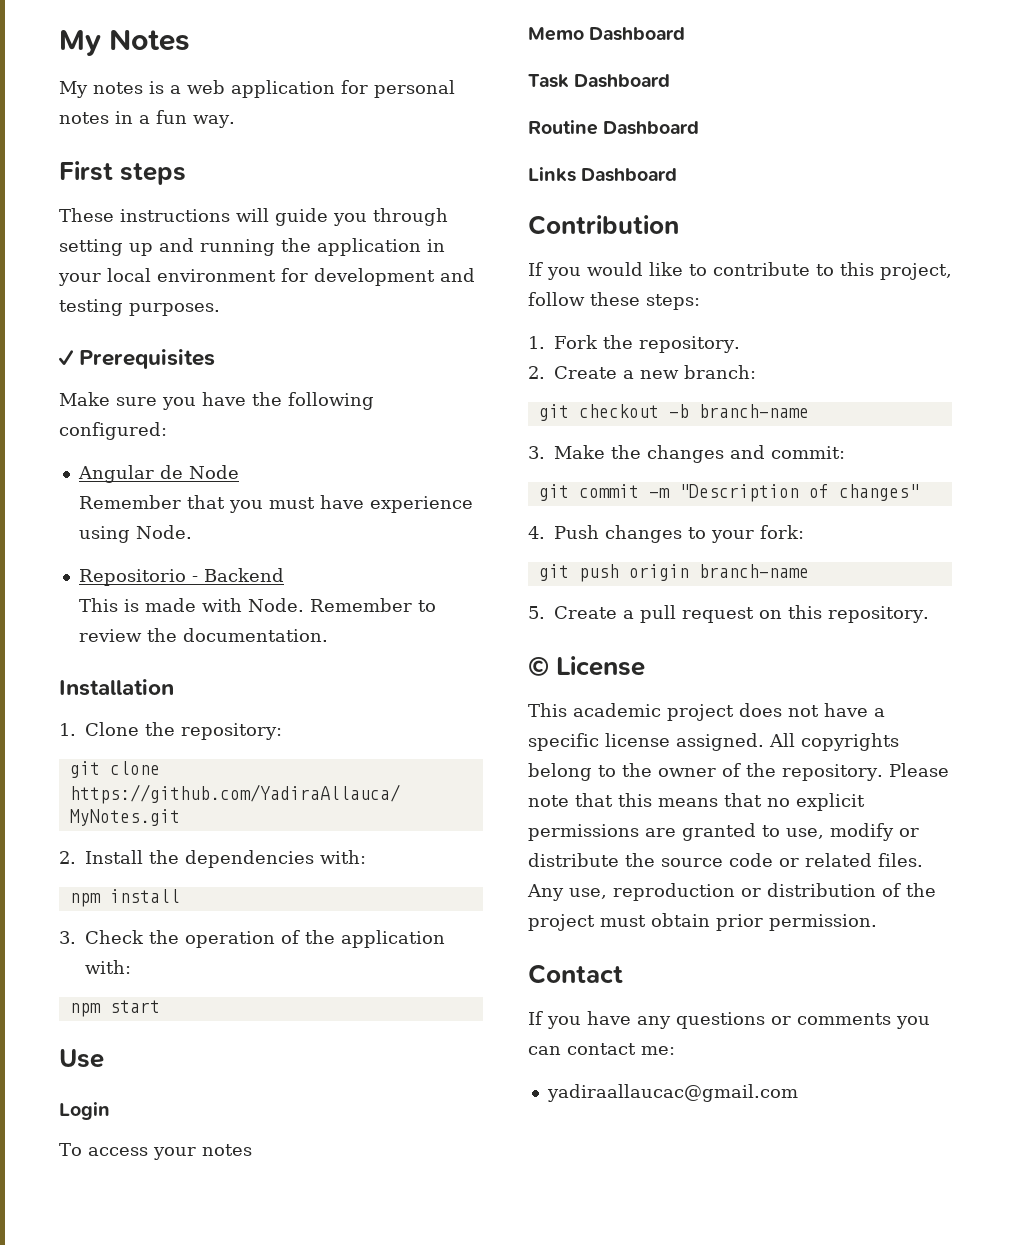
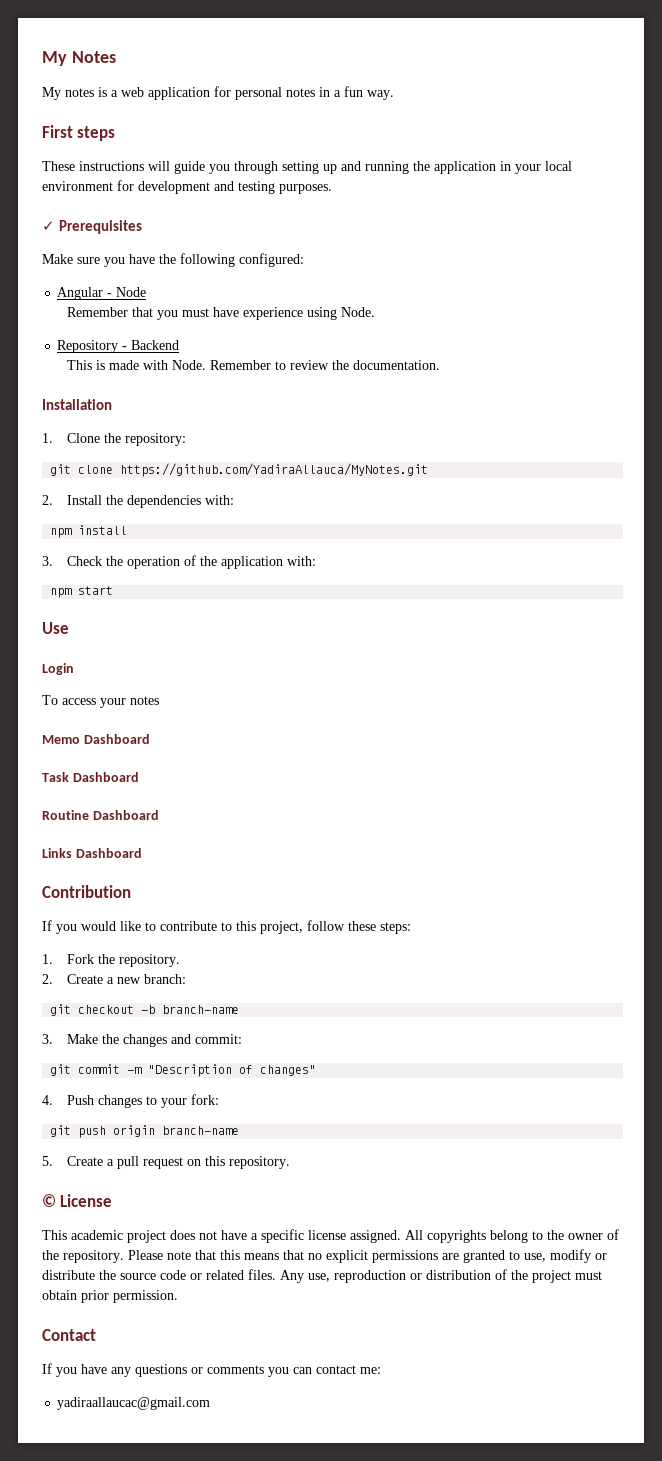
- Angular de Node
+ Angular - Node
- Repositorio - Backend
+ Repository - Backend

